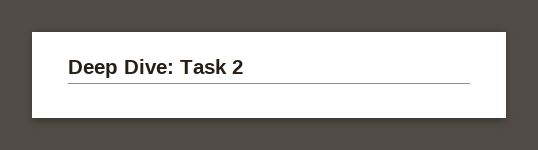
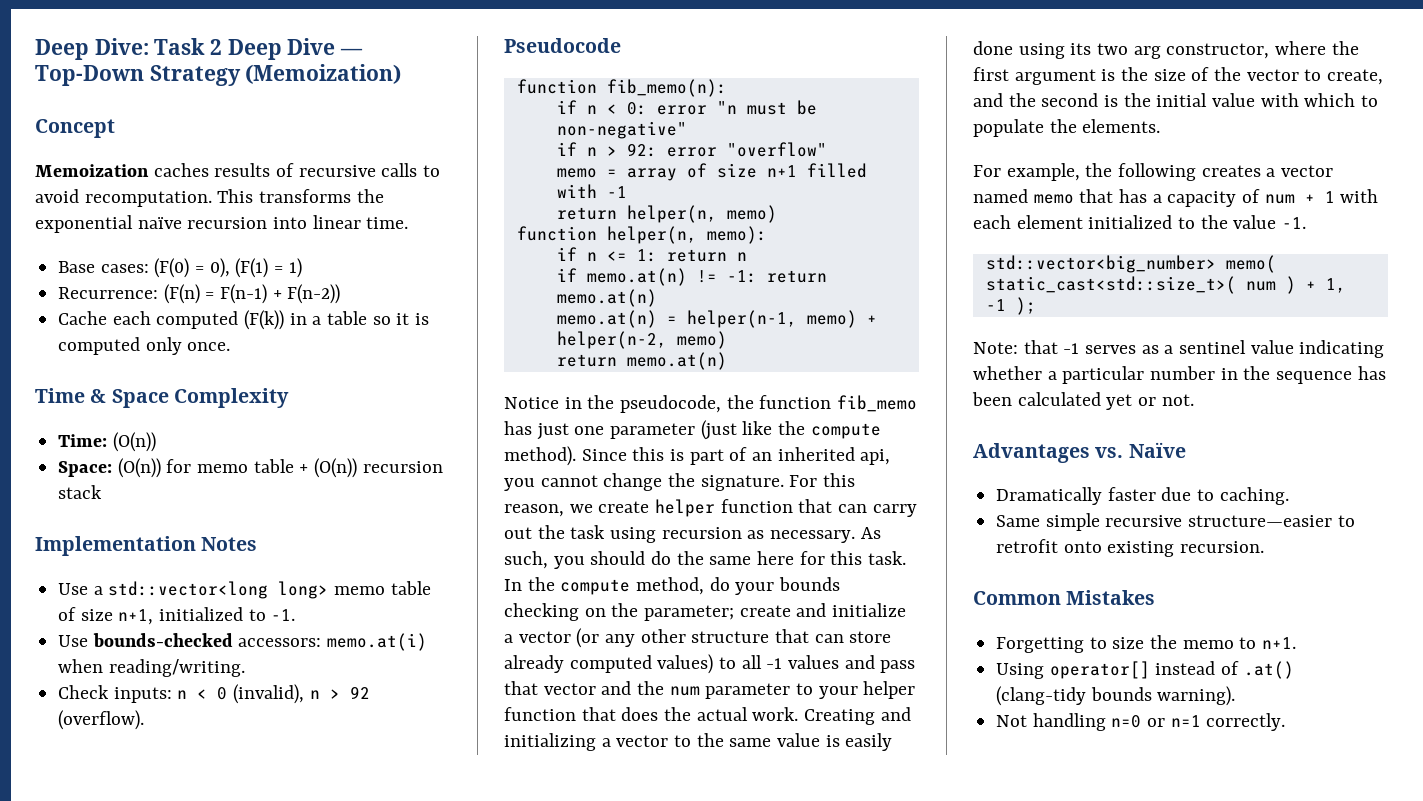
- Deep Dive: Task 2
+ Deep Dive: Task 2 Deep Dive — Top-Down Strategy (Memoization)
+ Concept
+ Memoization caches results of recursive calls to avoid recomputation. This transforms the exponential naïve recursion into linear time.
+ Base cases: (F(0) = 0), (F(1) = 1)
+ Recurrence: (F(n) = F(n-1) + F(n-2))
+ Cache each computed (F(k)) in a table so it is computed only once.
+ Time & Space Complexity
+ Time: (O(n))
+ Space: (O(n)) for memo table + (O(n)) recursion stack
+ Implementation Notes
+ Use a std::vector<long long> memo table of size n+1, initialized to -1.
+ Use bounds-checked accessors: memo.at(i) when reading/writing.
+ Check inputs: n < 0 (invalid), n > 92 (overflow).
+ Pseudocode
+ function fib_memo(n):
+ if n < 0: error "n must be non-negative"
+ if n > 92: error "overflow"
+ memo = array of size n+1 filled with -1
+ return helper(n, memo)
+ function helper(n, memo):
+ if n <= 1: return n
+ if memo.at(n) != -1: return memo.at(n)
+ memo.at(n) = helper(n-1, memo) + helper(n-2, memo)
+ return memo.at(n)
+ Notice in the pseudocode, the function fib_memo has just one parameter (just like the compute method). Since this is part of an inherited api, you cannot change the signature. For this reason, we create helper function that can carry out the task using recursion as necessary. As such, you should do the same here for this task. In the compute method, do your bounds checking on the parameter; create and initialize a vector (or any other structure that can store already computed values) to all -1 values and pass that vector and the num parameter to your helper function that does the actual work. Creating and initializing a vector to the same value is easily done using its two arg constructor, where the first argument is the size of the vector to create, and the second is the initial value with which to populate the elements.
+ For example, the following creates a vector named memo that has a capacity of num + 1 with each element initialized to the value -1.
+ std::vector<big_number> memo( static_cast<std::size_t>( num ) + 1, -1 );
+ Note: that -1 serves as a sentinel value indicating whether a particular number in the sequence has been calculated yet or not.
+ Advantages vs. Naïve
+ Dramatically faster due to caching.
+ Same simple recursive structure—easier to retrofit onto existing recursion.
+ Common Mistakes
+ Forgetting to size the memo to n+1.
+ Using operator[] instead of .at() (clang-tidy bounds warning).
+ Not handling n=0 or n=1 correctly.

